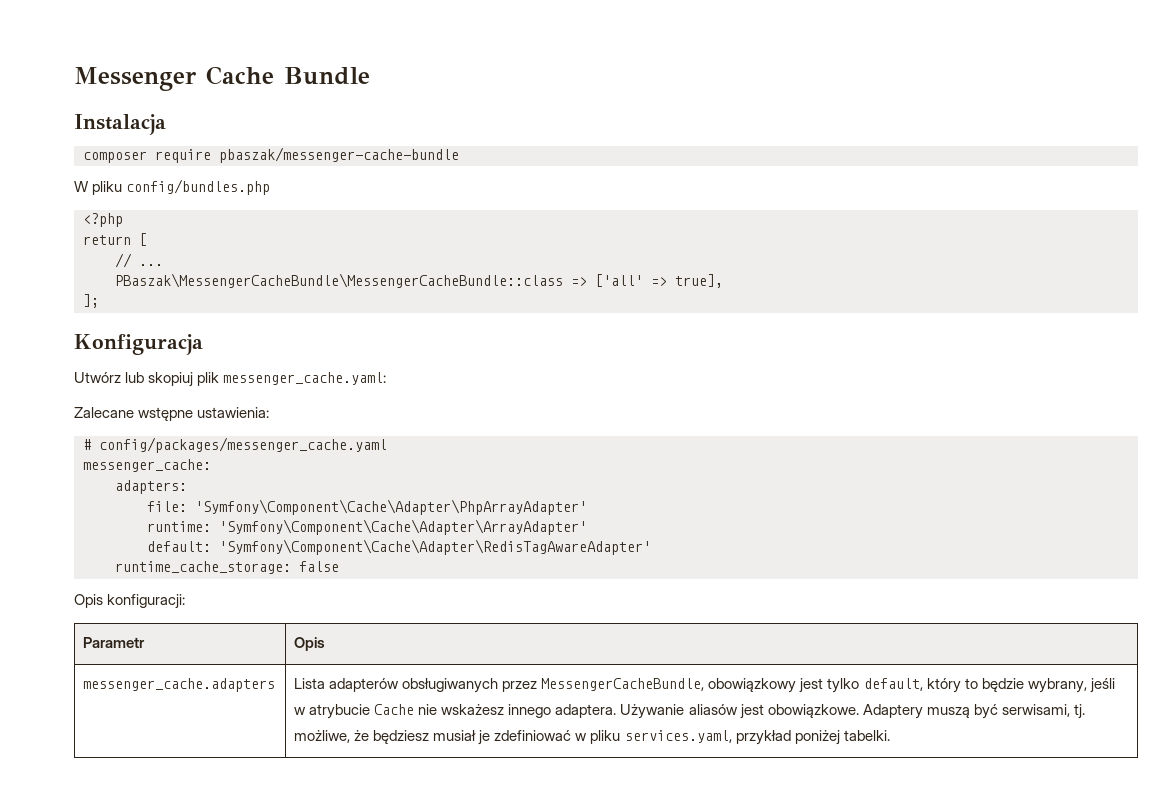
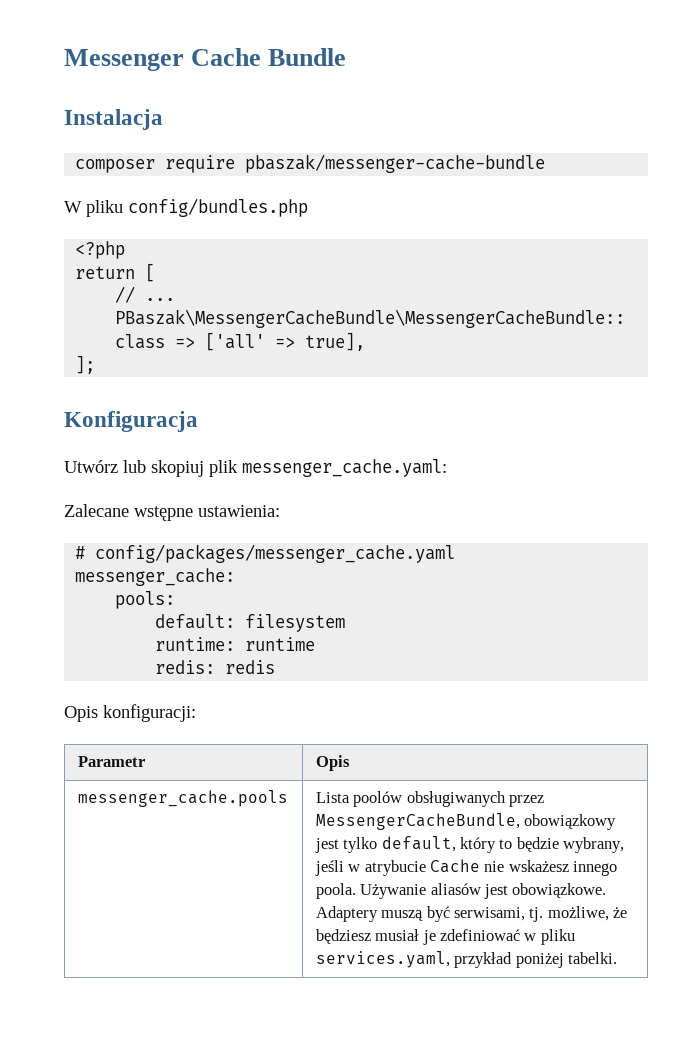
- adapters:
- file: 'Symfony\Component\Cache\Adapter\PhpArrayAdapter'
- runtime: 'Symfony\Component\Cache\Adapter\ArrayAdapter'
- default: 'Symfony\Component\Cache\Adapter\RedisTagAwareAdapter'
- runtime_cache_storage: false
+ pools:
+ default: filesystem
+ runtime: runtime
+ redis: redis
- messenger_cache.adapters
+ messenger_cache.pools
- Lista adapterów obsługiwanych przez MessengerCacheBundle, obowiązkowy jest tylko default, który to będzie wybrany, jeśli w atrybucie Cache nie wskażesz innego adaptera.
+ Lista poolów obsługiwanych przez MessengerCacheBundle, obowiązkowy jest tylko default, który to będzie wybrany, jeśli w atrybucie Cache nie wskażesz innego poola.

